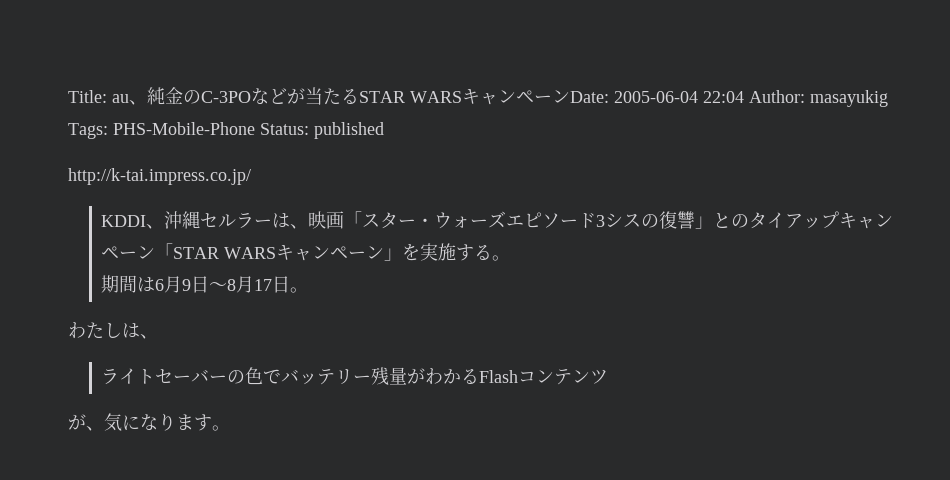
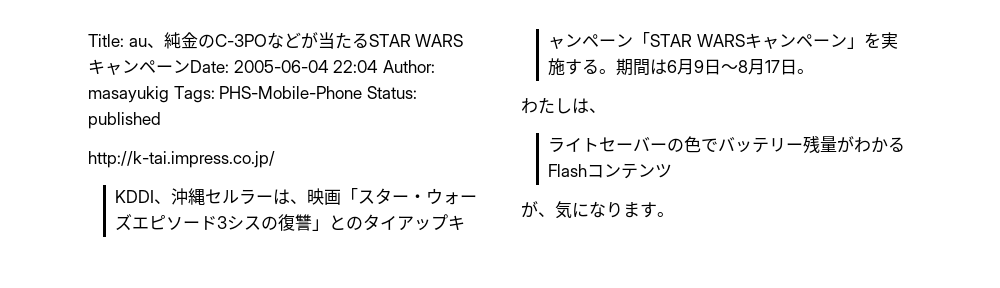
- KDDI、沖縄セルラーは、映画「スター・ウォーズエピソード3シスの復讐」とのタイアップキャンペーン「STAR WARSキャンペーン」を実施する。
- 期間は6月9日〜8月17日。
+ KDDI、沖縄セルラーは、映画「スター・ウォーズエピソード3シスの復讐」とのタイアップキャンペーン「STAR WARSキャンペーン」を実施する。期間は6月9日〜8月17日。

